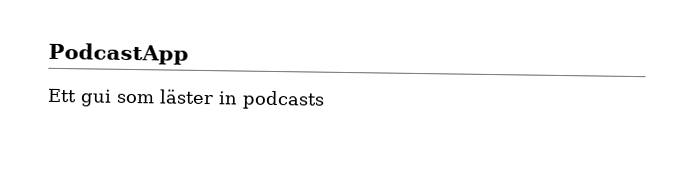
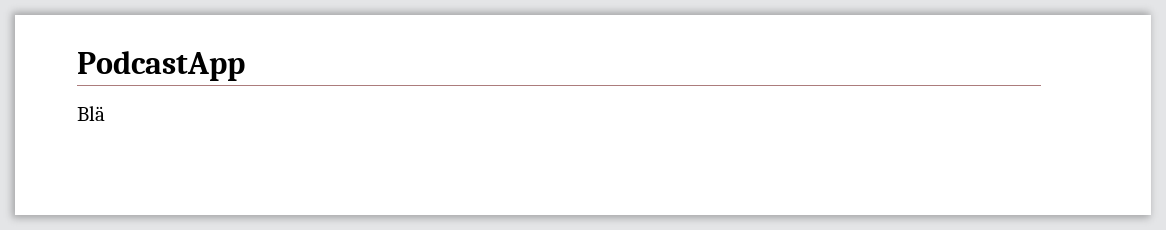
- Ett gui som läster in podcasts
+ Blä

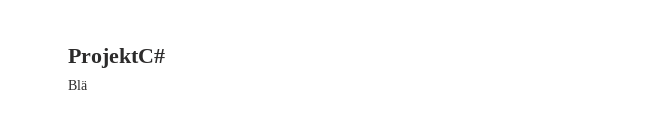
- PodcastApp
+ ProjektC#

